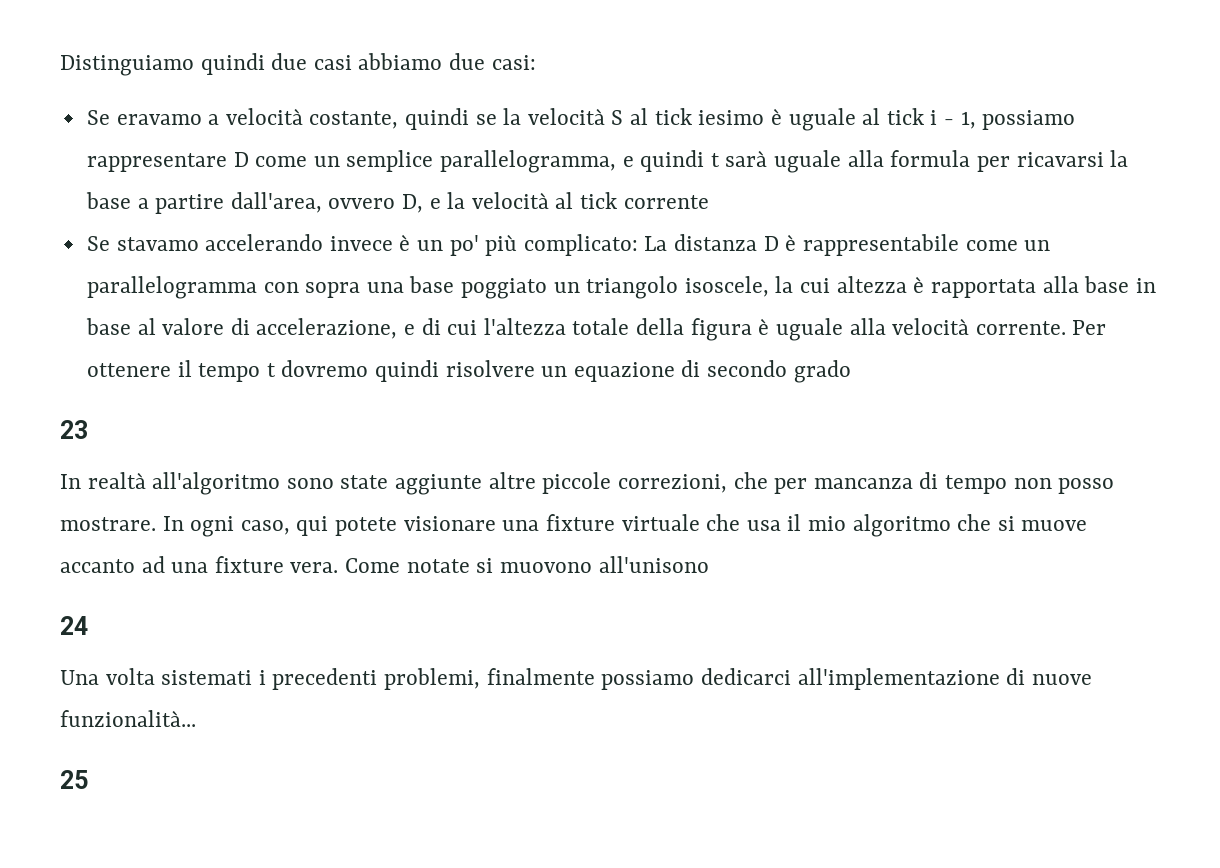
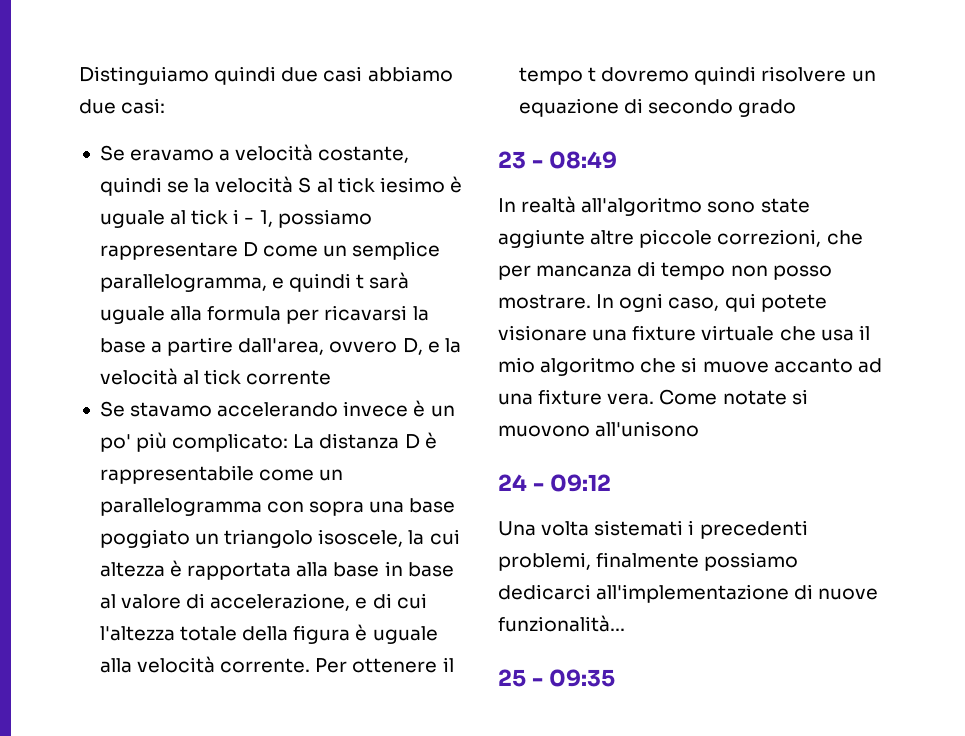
- 23
+ 23 - 08:49
- 24
+ 24 - 09:12
- 25
+ 25 - 09:35

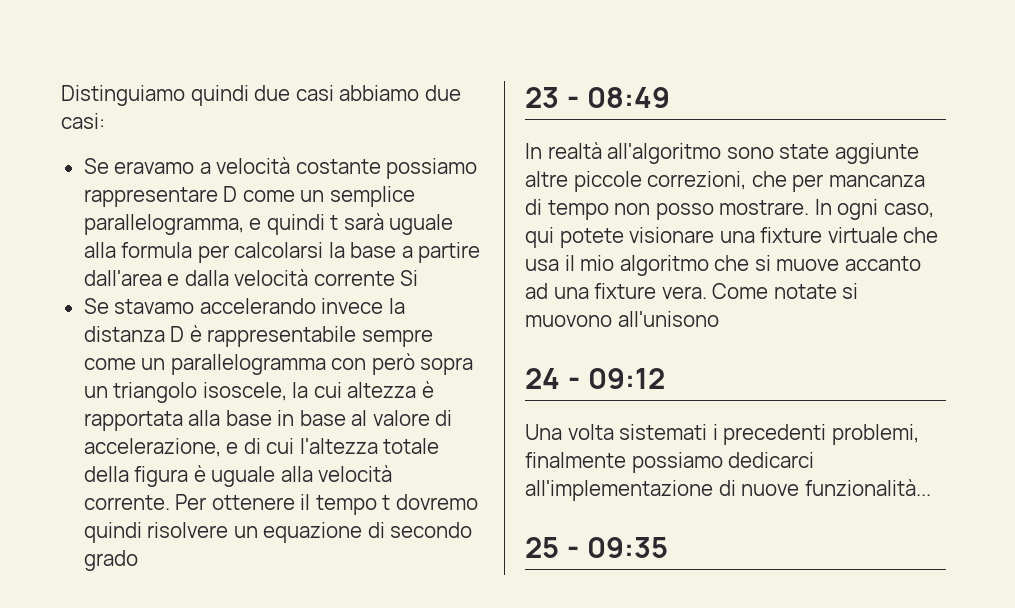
- Se eravamo a velocità costante, quindi se la velocità S al tick iesimo è uguale al tick i - 1, possiamo rappresentare D come un semplice parallelogramma, e quindi t sarà uguale alla formula per ricavarsi la base a partire dall'area, ovvero D, e la velocità al tick corrente
+ Se eravamo a velocità costante possiamo rappresentare D come un semplice parallelogramma, e quindi t sarà uguale alla formula per calcolarsi la base a partire dall'area e dalla velocità corrente Si
- Se stavamo accelerando invece è un po' più complicato: La distanza D è rappresentabile come un parallelogramma con sopra una base poggiato un triangolo isoscele, la cui altezza è rapportata alla base in base al valore di accelerazione, e di cui l'altezza totale della figura è uguale alla velocità corrente.
+ Se stavamo accelerando invece la distanza D è rappresentabile sempre come un parallelogramma con però sopra un triangolo isoscele, la cui altezza è rapportata alla base in base al valore di accelerazione, e di cui l'altezza totale della figura è uguale alla velocità corrente.

